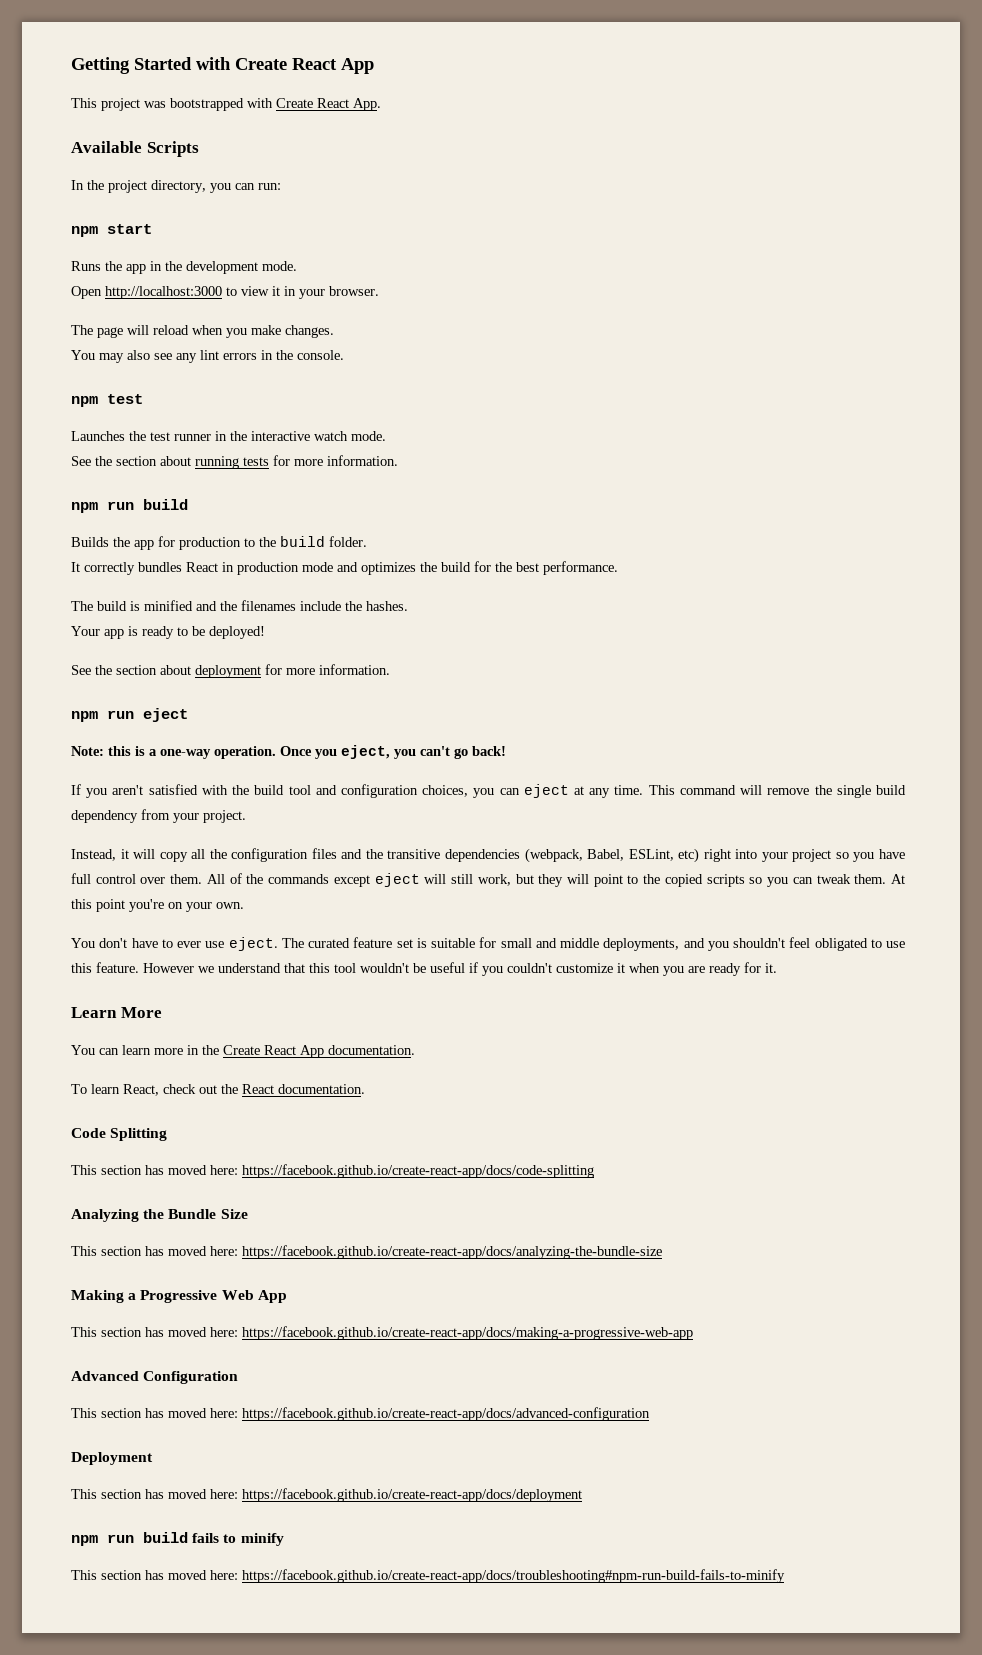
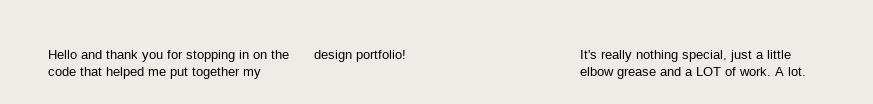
- Getting Started with Create React App
- This project was bootstrapped with Create React App.
- Available Scripts
- In the project directory, you can run:
- npm start
- Runs the app in the development mode.
- Open http://localhost:3000 to view it in your browser.
- The page will reload when you make changes.
- You may also see any lint errors in the console.
- npm test
- Launches the test runner in the interactive watch mode.
- See the section about running tests for more information.
- npm run build
- Builds the app for production to the build folder.
- It correctly bundles React in production mode and optimizes the build for the best performance.
- The build is minified and the filenames include the hashes.
- Your app is ready to be deployed!
- See the section about deployment for more information.
- npm run eject
- Note: this is a one-way operation. Once you eject, you can't go back!
- If you aren't satisfied with the build tool and configuration choices, you can eject at any time. This command will remove the single build dependency from your project.
- Instead, it will copy all the configuration files and the transitive dependencies (webpack, Babel, ESLint, etc) right into your project so you have full control over them. All of the commands except eject will still work, but they will point to the copied scripts so you can tweak them. At this point you're on your own.
- You don't have to ever use eject. The curated feature set is suitable for small and middle deployments, and you shouldn't feel obligated to use this feature. However we understand that this tool wouldn't be useful if you couldn't customize it when you are ready for it.
- Learn More
- You can learn more in the Create React App documentation.
- To learn React, check out the React documentation.
- Code Splitting
- This section has moved here: https://facebook.github.io/create-react-app/docs/code-splitting
- Analyzing the Bundle Size
- This section has moved here: https://facebook.github.io/create-react-app/docs/analyzing-the-bundle-size
- Making a Progressive Web App
- This section has moved here: https://facebook.github.io/create-react-app/docs/making-a-progressive-web-app
- Advanced Configuration
- This section has moved here: https://facebook.github.io/create-react-app/docs/advanced-configuration
- Deployment
- This section has moved here: https://facebook.github.io/create-react-app/docs/deployment
- npm run build fails to minify
- This section has moved here: https://facebook.github.io/create-react-app/docs/troubleshooting#npm-run-build-fails-to-minify
+ Hello and thank you for stopping in on the code that helped me put together my design portfolio!
+ It's really nothing special, just a little elbow grease and a LOT of work. A lot.

